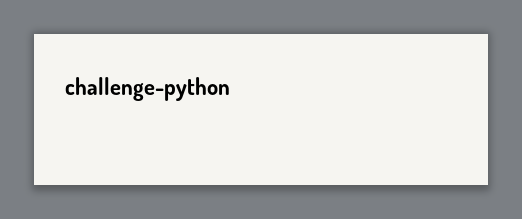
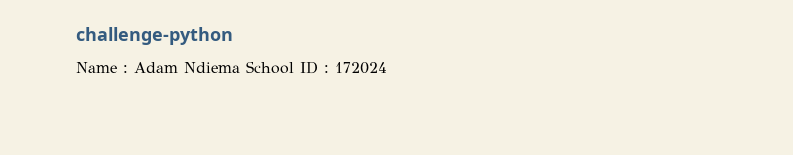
+ Name : Adam Ndiema School ID : 172024

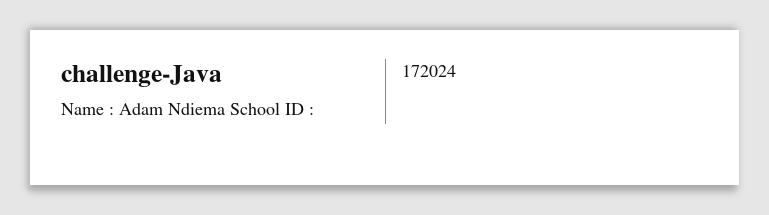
- challenge-python
+ challenge-Java

